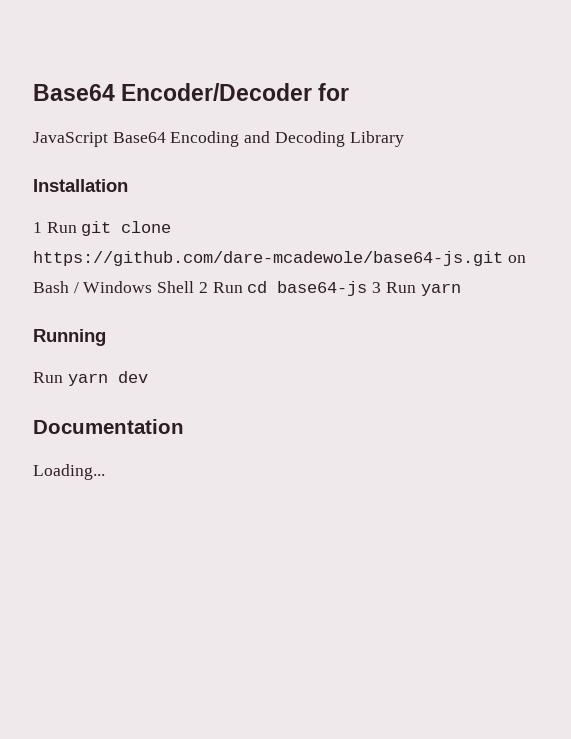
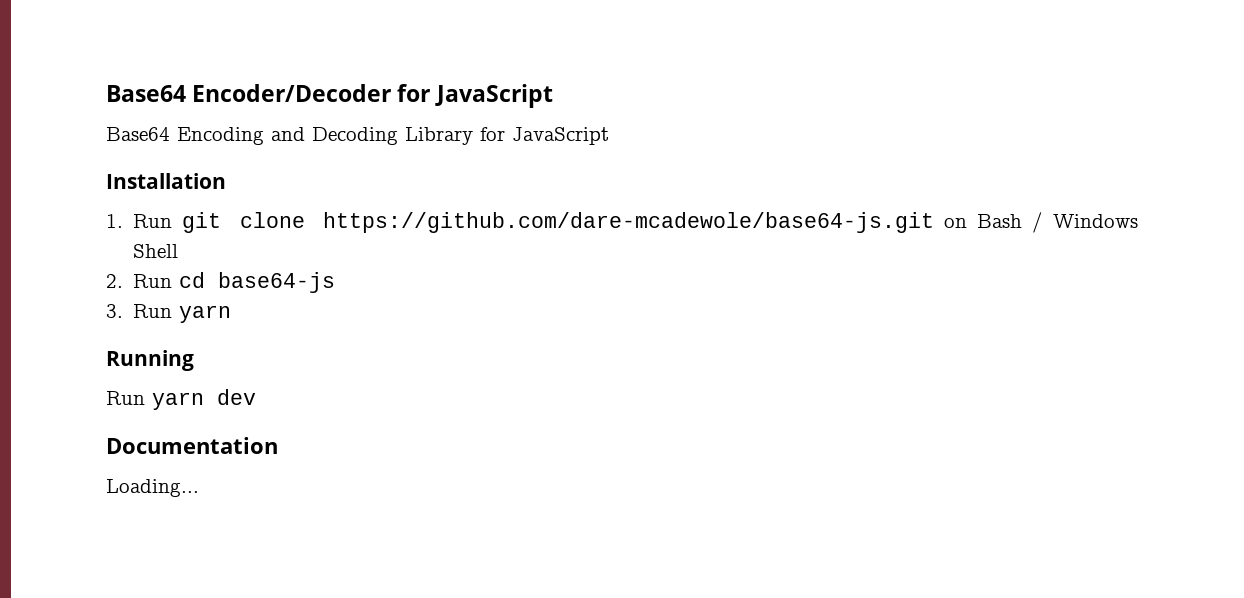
- Base64 Encoder/Decoder for
- JavaScript Base64 Encoding and Decoding Library
+ Base64 Encoder/Decoder for JavaScript
+ Base64 Encoding and Decoding Library for JavaScript
- 1 Run git clone https://github.com/dare-mcadewole/base64-js.git on Bash / Windows Shell 2 Run cd base64-js 3 Run yarn
+ 1. Run git clone https://github.com/dare-mcadewole/base64-js.git on Bash / Windows Shell
+ 2. Run cd base64-js
+ 3. Run yarn

